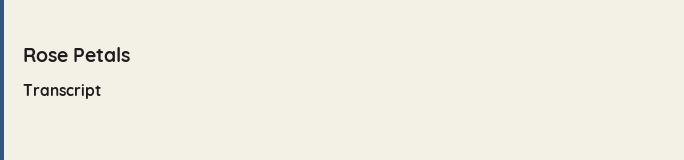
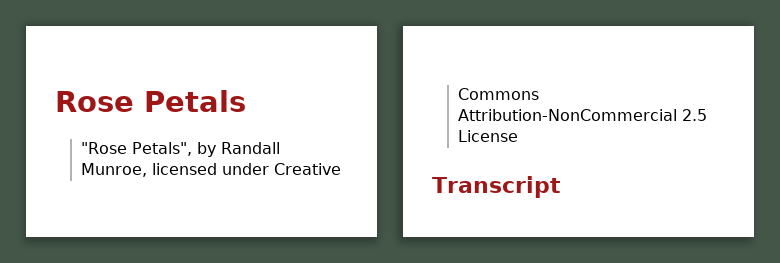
+ "Rose Petals", by Randall Munroe, licensed under Creative Commons Attribution-NonCommercial 2.5 License

